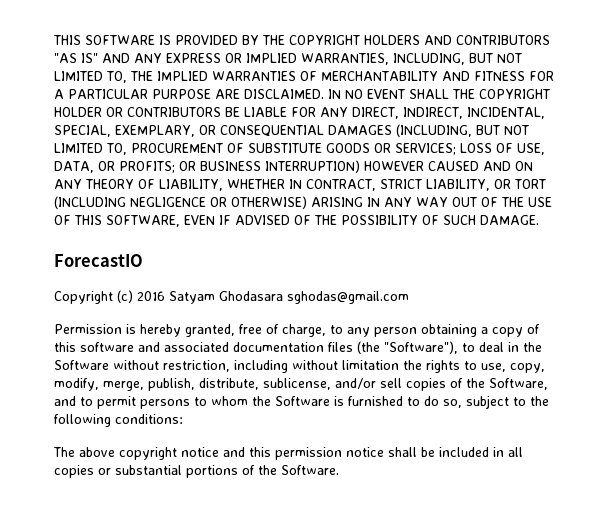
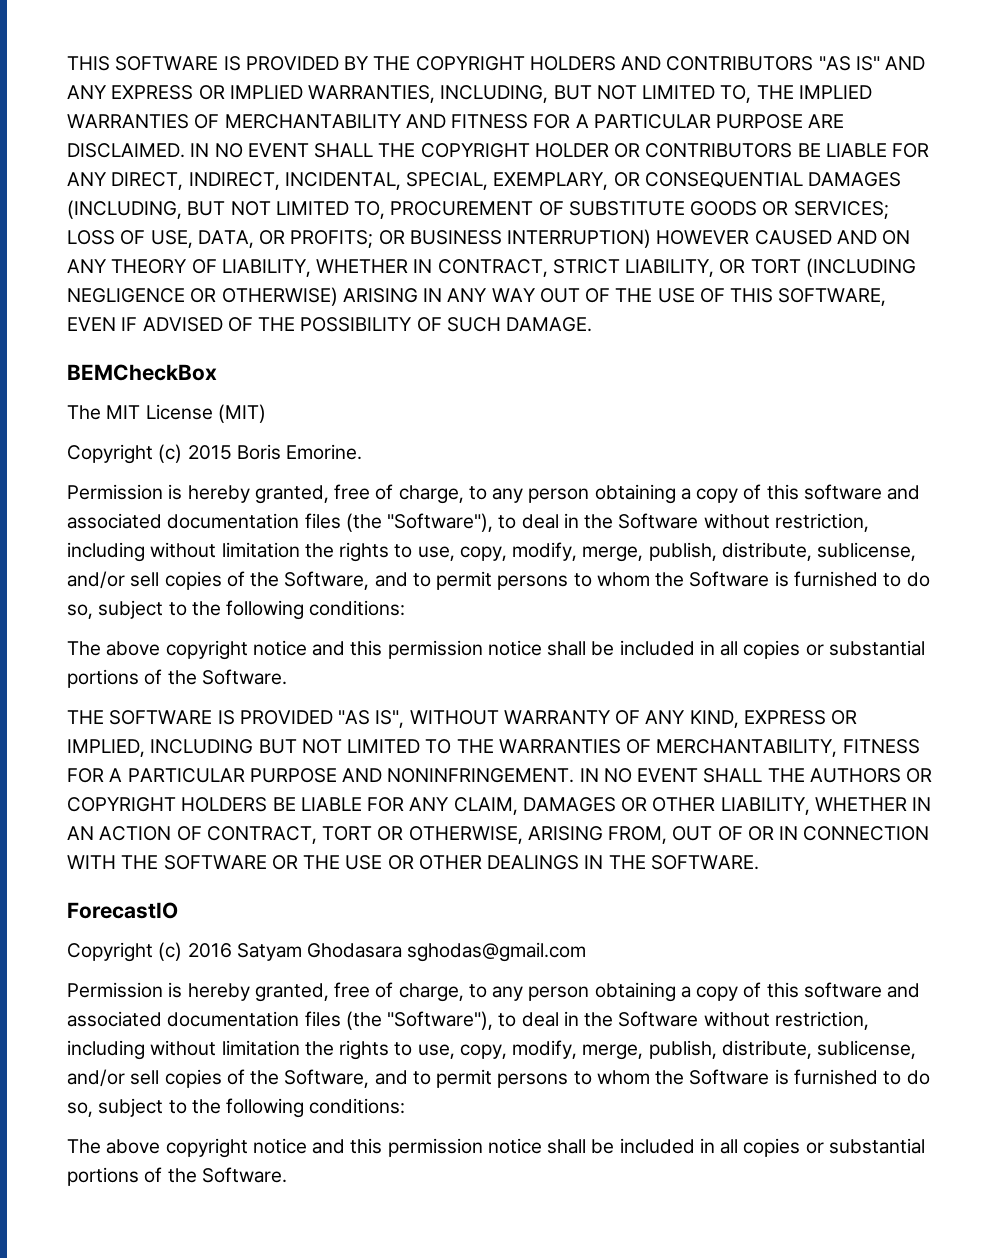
+ BEMCheckBox
+ The MIT License (MIT)
+ Copyright (c) 2015 Boris Emorine.
+ Permission is hereby granted, free of charge, to any person obtaining a copy of this software and associated documentation files (the "Software"), to deal in the Software without restriction, including without limitation the rights to use, copy, modify, merge, publish, distribute, sublicense, and/or sell copies of the Software, and to permit persons to whom the Software is furnished to do so, subject to the following conditions:
+ The above copyright notice and this permission notice shall be included in all copies or substantial portions of the Software.
+ THE SOFTWARE IS PROVIDED "AS IS", WITHOUT WARRANTY OF ANY KIND, EXPRESS OR IMPLIED, INCLUDING BUT NOT LIMITED TO THE WARRANTIES OF MERCHANTABILITY, FITNESS FOR A PARTICULAR PURPOSE AND NONINFRINGEMENT. IN NO EVENT SHALL THE AUTHORS OR COPYRIGHT HOLDERS BE LIABLE FOR ANY CLAIM, DAMAGES OR OTHER LIABILITY, WHETHER IN AN ACTION OF CONTRACT, TORT OR OTHERWISE, ARISING FROM, OUT OF OR IN CONNECTION WITH THE SOFTWARE OR THE USE OR OTHER DEALINGS IN THE SOFTWARE.

